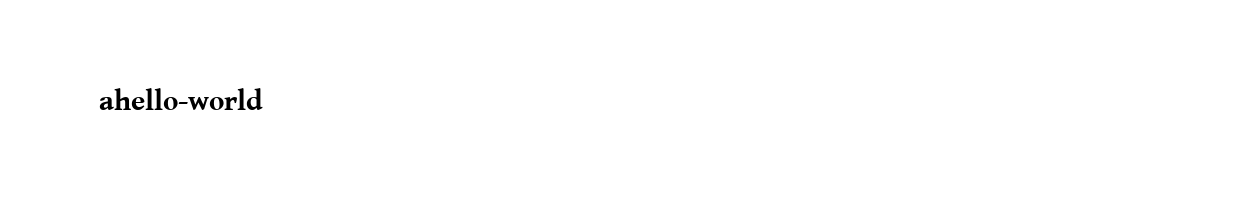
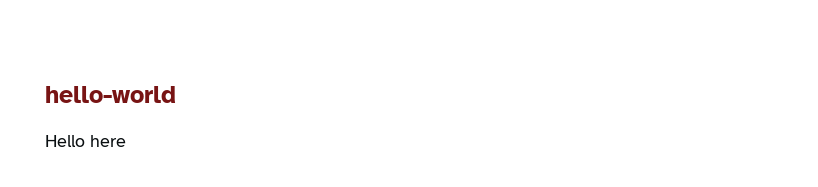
- ahello-world
+ hello-world
+ Hello here

